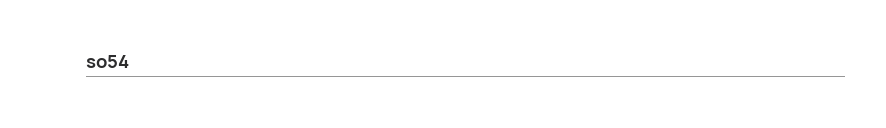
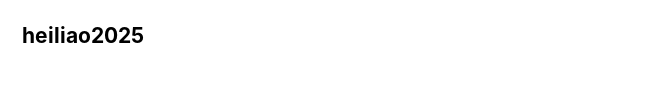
- so54
+ heiliao2025

